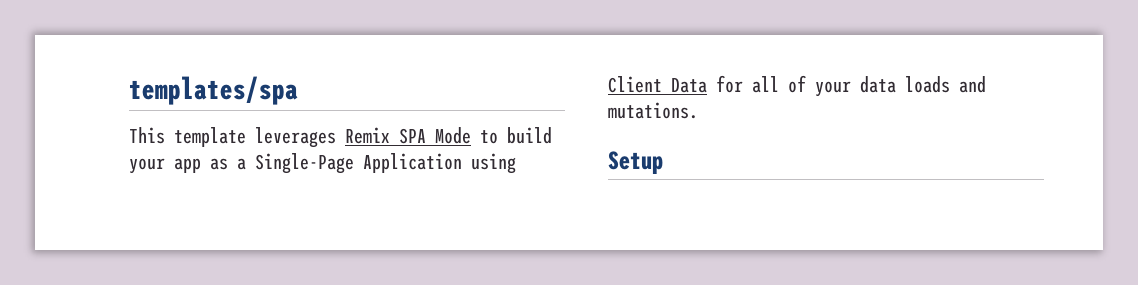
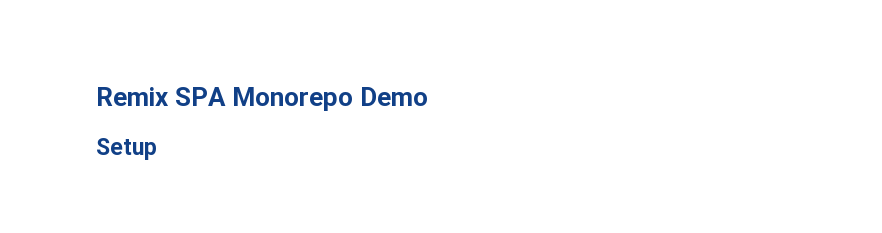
- templates/spa
- This template leverages Remix SPA Mode to build your app as a Single-Page Application using Client Data for all of your data loads and mutations.
+ Remix SPA Monorepo Demo

